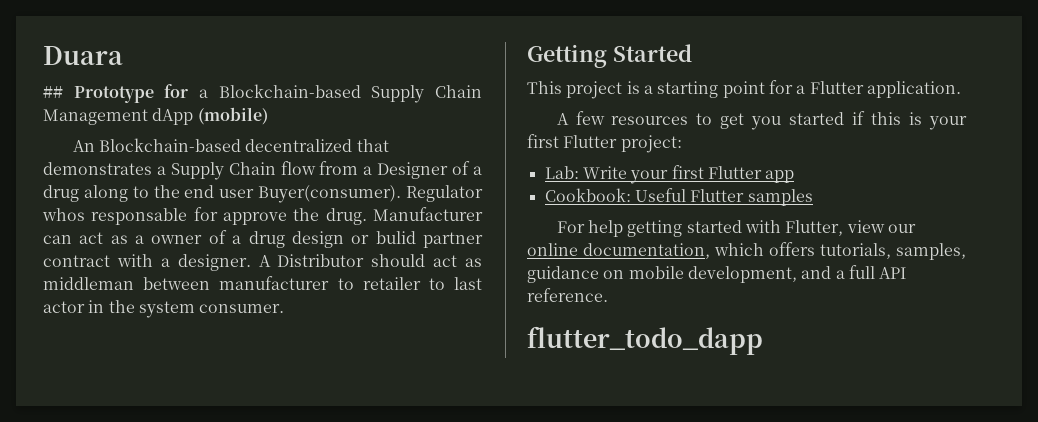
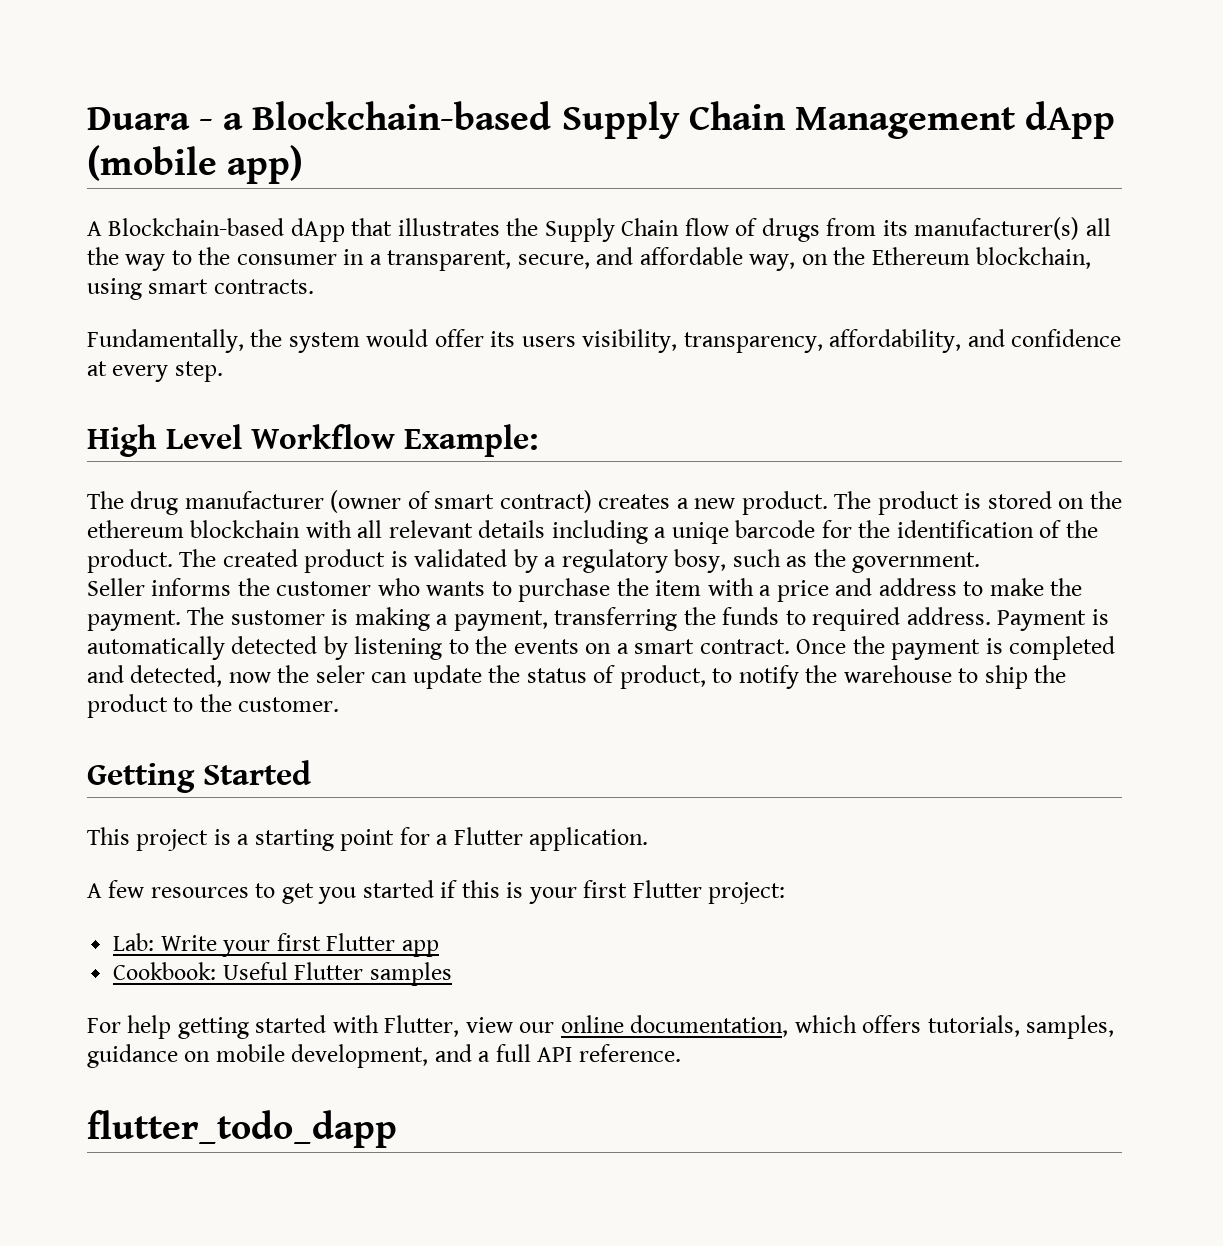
- Duara
- ## Prototype for a Blockchain-based Supply Chain Management dApp (mobile)
- An Blockchain-based decentralized that demonstrates a Supply Chain flow from a Designer of a drug along to the end user Buyer(consumer). Regulator whos responsable for approve the drug. Manufacturer can act as a owner of a drug design or bulid partner contract with a designer. A Distributor should act as middleman between manufacturer to retailer to last actor in the system consumer.
+ Duara - a Blockchain-based Supply Chain Management dApp (mobile app)
+ A Blockchain-based dApp that illustrates the Supply Chain flow of drugs from its manufacturer(s) all the way to the consumer in a transparent, secure, and affordable way, on the Ethereum blockchain, using smart contracts.
+ Fundamentally, the system would offer its users visibility, transparency, affordability, and confidence at every step.
+ High Level Workflow Example:
+ The drug manufacturer (owner of smart contract) creates a new product. The product is stored on the ethereum blockchain with all relevant details including a uniqe barcode for the identification of the product. The created product is validated by a regulatory bosy, such as the government.
+ Seller informs the customer who wants to purchase the item with a price and address to make the payment. The sustomer is making a payment, transferring the funds to required address. Payment is automatically detected by listening to the events on a smart contract. Once the payment is completed and detected, now the seler can update the status of product, to notify the warehouse to ship the product to the customer.

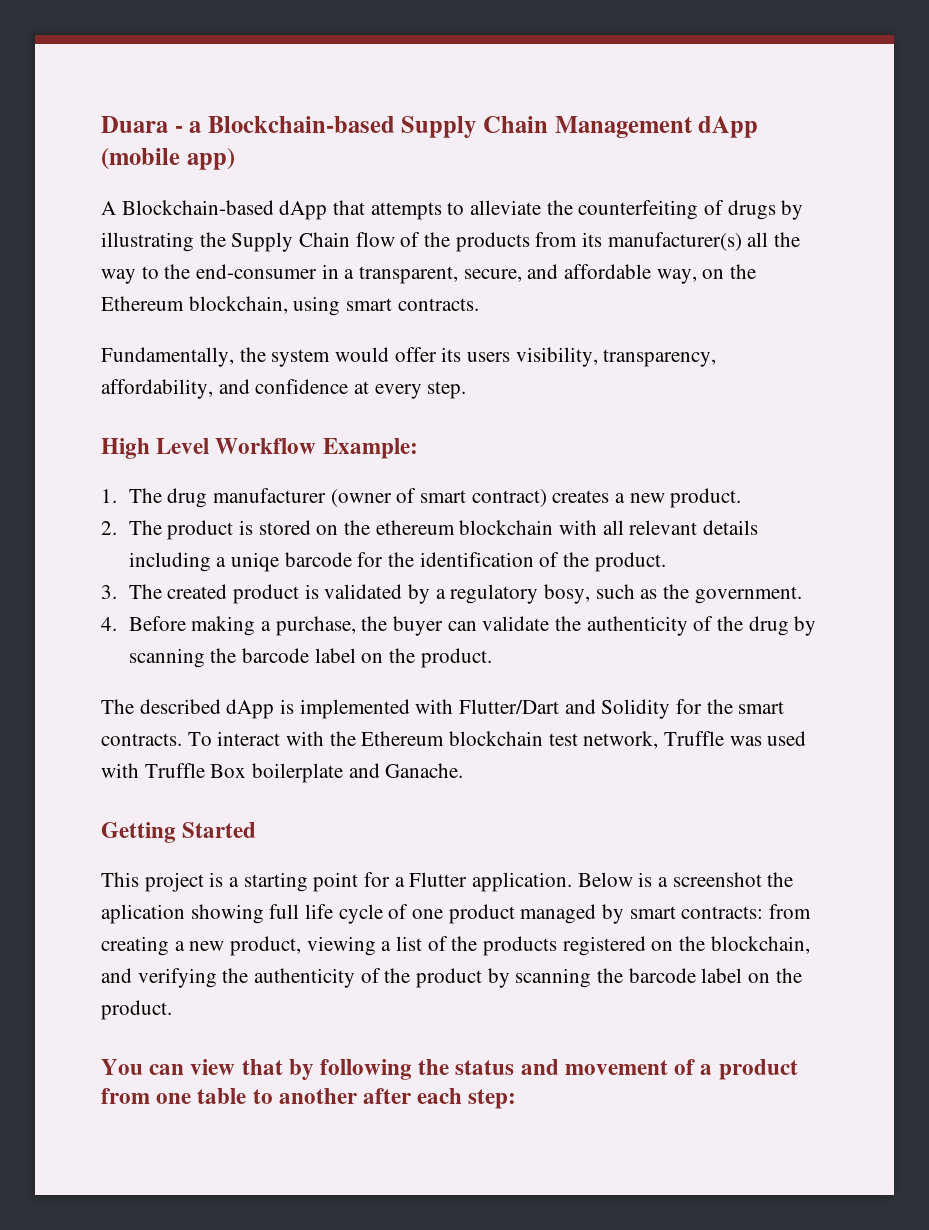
- A Blockchain-based dApp that illustrates the Supply Chain flow of drugs from its manufacturer(s) all the way to the consumer in a transparent, secure, and affordable way, on the Ethereum blockchain, using smart contracts.
+ A Blockchain-based dApp that attempts to alleviate the counterfeiting of drugs by illustrating the Supply Chain flow of the products from its manufacturer(s) all the way to the end-consumer in a transparent, secure, and affordable way, on the Ethereum blockchain, using smart contracts.
- The drug manufacturer (owner of smart contract) creates a new product. The product is stored on the ethereum blockchain with all relevant details including a uniqe barcode for the identification of the product. The created product is validated by a regulatory bosy, such as the government.
+ 1. The drug manufacturer (owner of smart contract) creates a new product.
+ 2. The product is stored on the ethereum blockchain with all relevant details including a uniqe barcode for the identification of the product.
+ 3. The created product is validated by a regulatory bosy, such as the government.
- Seller informs the customer who wants to purchase the item with a price and address to make the payment. The sustomer is making a payment, transferring the funds to required address. Payment is automatically detected by listening to the events on a smart contract. Once the payment is completed and detected, now the seler can update the status of product, to notify the warehouse to ship the product to the customer.
+ 4. Before making a purchase, the buyer can validate the authenticity of the drug by scanning the barcode label on the product.
+ The described dApp is implemented with Flutter/Dart and Solidity for the smart contracts. To interact with the Ethereum blockchain test network, Truffle was used with Truffle Box boilerplate and Ganache.
- This project is a starting point for a Flutter application.
- A few resources to get you started if this is your first Flutter project:
- Lab: Write your first Flutter app
- Cookbook: Useful Flutter samples
- For help getting started with Flutter, view our online documentation, which offers tutorials, samples, guidance on mobile development, and a full API reference.
- flutter_todo_dapp
+ This project is a starting point for a Flutter application. Below is a screenshot the aplication showing full life cycle of one product managed by smart contracts: from creating a new product, viewing a list of the products registered on the blockchain, and verifying the authenticity of the product by scanning the barcode label on the product.
+ You can view that by following the status and movement of a product from one table to another after each step:

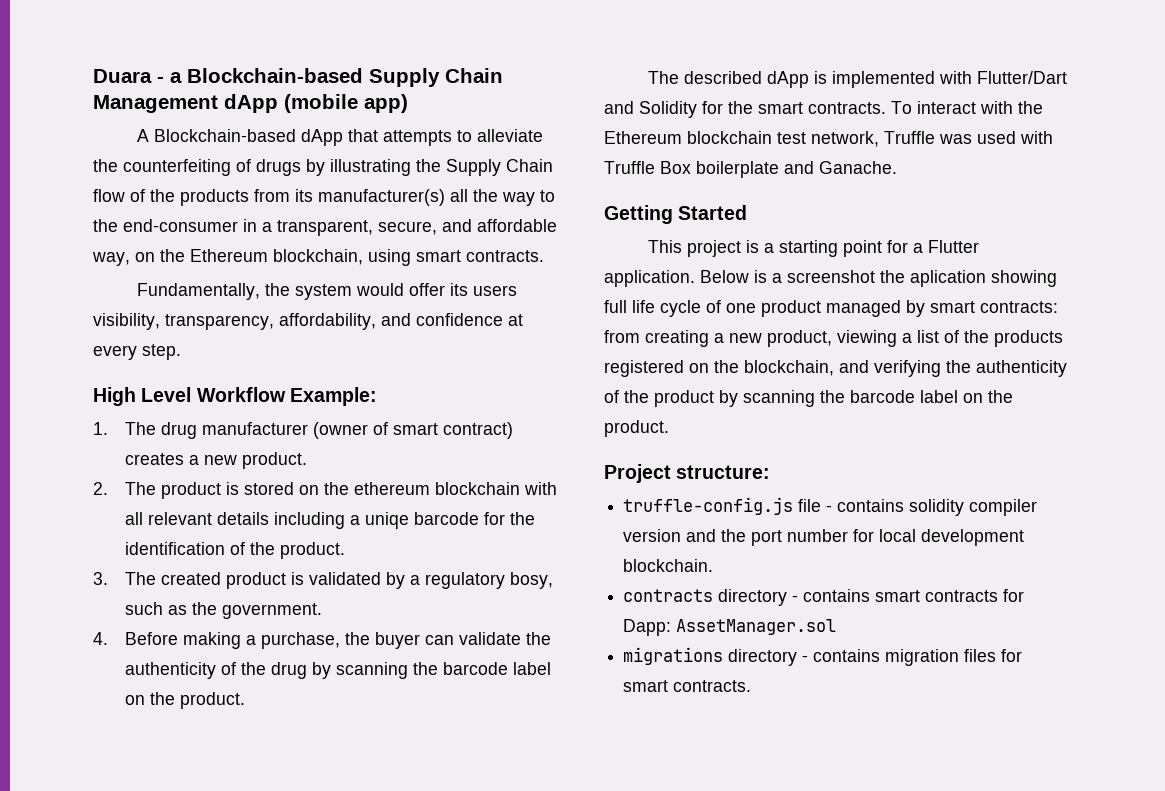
- You can view that by following the status and movement of a product from one table to another after each step:
+ Project structure:
+ truffle-config.js file - contains solidity compiler version and the port number for local development blockchain.
+ contracts directory - contains smart contracts for Dapp: AssetManager.sol
+ migrations directory - contains migration files for smart contracts.

